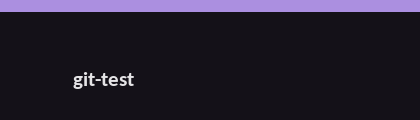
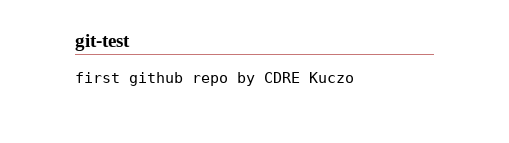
+ first github repo by CDRE Kuczo

